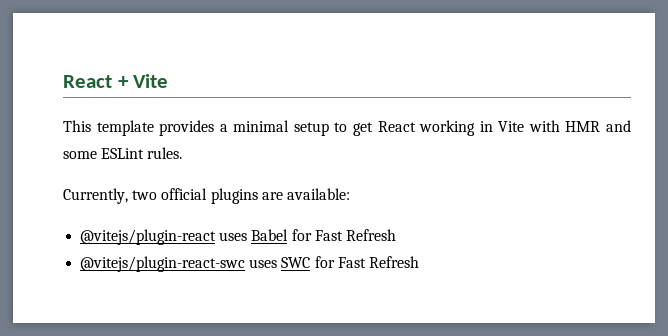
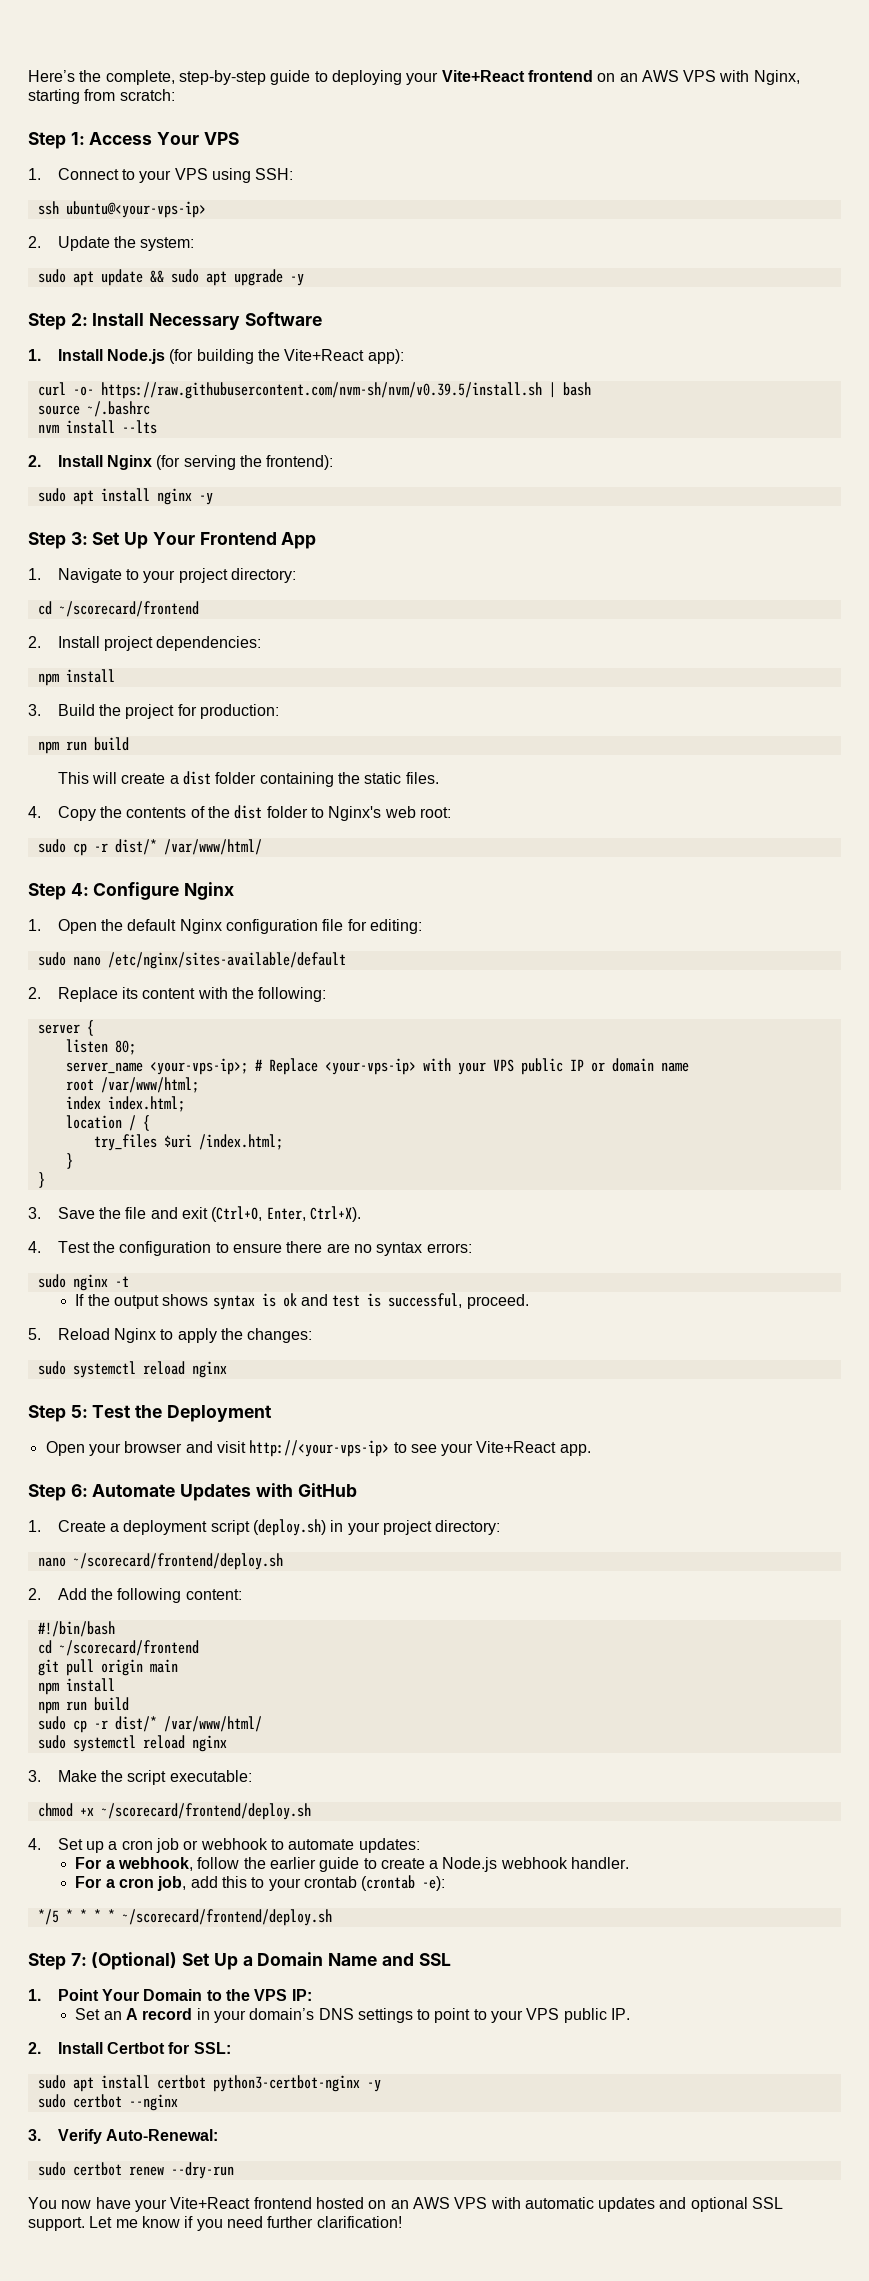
- React + Vite
- This template provides a minimal setup to get React working in Vite with HMR and some ESLint rules.
- Currently, two official plugins are available:
- @vitejs/plugin-react uses Babel for Fast Refresh
- @vitejs/plugin-react-swc uses SWC for Fast Refresh
+ Here’s the complete, step-by-step guide to deploying your Vite+React frontend on an AWS VPS with Nginx, starting from scratch:
+ Step 1: Access Your VPS
+ 1. Connect to your VPS using SSH:
+ ssh ubuntu@<your-vps-ip>
+ 2. Update the system:
+ sudo apt update && sudo apt upgrade -y
+ Step 2: Install Necessary Software
+ 1. Install Node.js (for building the Vite+React app):
+ curl -o- https://raw.githubusercontent.com/nvm-sh/nvm/v0.39.5/install.sh | bash
+ source ~/.bashrc
+ nvm install --lts
+ 2. Install Nginx (for serving the frontend):
+ sudo apt install nginx -y
+ Step 3: Set Up Your Frontend App
+ 1. Navigate to your project directory:
+ cd ~/scorecard/frontend
+ 2. Install project dependencies:
+ npm install
+ 3. Build the project for production:
+ npm run build
+ This will create a dist folder containing the static files.
+ 4. Copy the contents of the dist folder to Nginx's web root:
+ sudo cp -r dist/* /var/www/html/
+ Step 4: Configure Nginx
+ 1. Open the default Nginx configuration file for editing:
+ sudo nano /etc/nginx/sites-available/default
+ 2. Replace its content with the following:
+ server {
+ listen 80;
+ server_name <your-vps-ip>; # Replace <your-vps-ip> with your VPS public IP or domain name
+ root /var/www/html;
+ index index.html;
+ location / {
+ try_files $uri /index.html;
+ }
+ }
+ 3. Save the file and exit (Ctrl+O, Enter, Ctrl+X).
+ 4. Test the configuration to ensure there are no syntax errors:
+ sudo nginx -t
+ If the output shows syntax is ok and test is successful, proceed.
+ 5. Reload Nginx to apply the changes:
+ sudo systemctl reload nginx
+ Step 5: Test the Deployment
+ Open your browser and visit http://<your-vps-ip> to see your Vite+React app.
+ Step 6: Automate Updates with GitHub
+ 1. Create a deployment script (deploy.sh) in your project directory:
+ nano ~/scorecard/frontend/deploy.sh
+ 2. Add the following content:
+ #!/bin/bash
+ cd ~/scorecard/frontend
+ git pull origin main
+ npm install
+ npm run build
+ sudo cp -r dist/* /var/www/html/
+ sudo systemctl reload nginx
+ 3. Make the script executable:
+ chmod +x ~/scorecard/frontend/deploy.sh
+ 4. Set up a cron job or webhook to automate updates:
+ For a webhook, follow the earlier guide to create a Node.js webhook handler.
+ For a cron job, add this to your crontab (crontab -e):
+ */5 * * * * ~/scorecard/frontend/deploy.sh
+ Step 7: (Optional) Set Up a Domain Name and SSL
+ 1. Point Your Domain to the VPS IP:
+ Set an A record in your domain’s DNS settings to point to your VPS public IP.
+ 2. Install Certbot for SSL:
+ sudo apt install certbot python3-certbot-nginx -y
+ sudo certbot --nginx
+ 3. Verify Auto-Renewal:
+ sudo certbot renew --dry-run
+ You now have your Vite+React frontend hosted on an AWS VPS with automatic updates and optional SSL support. Let me know if you need further clarification!

